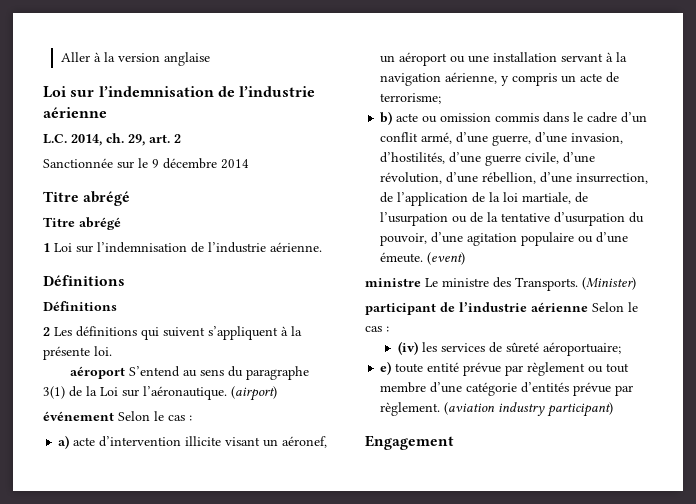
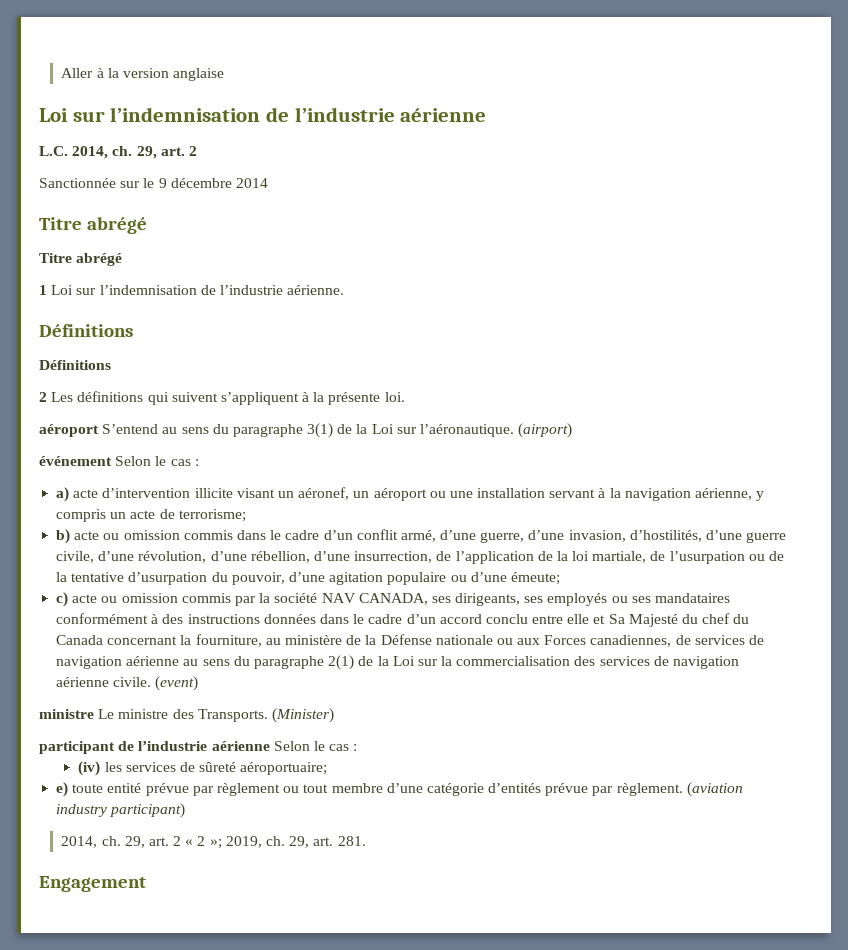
- b) acte ou omission commis dans le cadre d’un conflit armé, d’une guerre, d’une invasion, d’hostilités, d’une guerre civile, d’une révolution, d’une rébellion, d’une insurrection, de l’application de la loi martiale, de l’usurpation ou de la tentative d’usurpation du pouvoir, d’une agitation populaire ou d’une émeute.
+ b) acte ou omission commis dans le cadre d’un conflit armé, d’une guerre, d’une invasion, d’hostilités, d’une guerre civile, d’une révolution, d’une rébellion, d’une insurrection, de l’application de la loi martiale, de l’usurpation ou de la tentative d’usurpation du pouvoir, d’une agitation populaire ou d’une émeute;
+ c) acte ou omission commis par la société NAV CANADA, ses dirigeants, ses employés ou ses mandataires conformément à des instructions données dans le cadre d’un accord conclu entre elle et Sa Majesté du chef du Canada concernant la fourniture, au ministère de la Défense nationale ou aux Forces canadiennes, de services de navigation aérienne au sens du paragraphe 2(1) de la Loi sur la commercialisation des services de navigation aérienne civile.
+ 2014, ch. 29, art. 2 « 2 »; 2019, ch. 29, art. 281.

